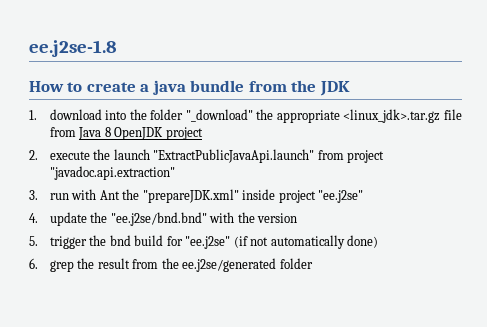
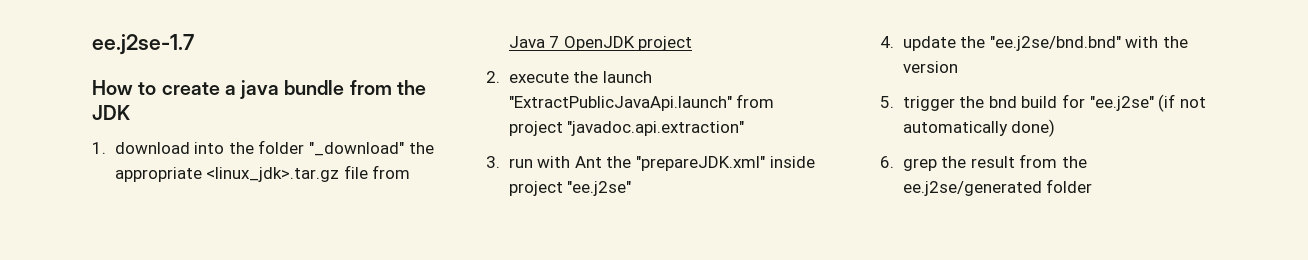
- ee.j2se-1.8
+ ee.j2se-1.7
- 1. download into the folder "_download" the appropriate <linux_jdk>.tar.gz file from Java 8 OpenJDK project
+ 1. download into the folder "_download" the appropriate <linux_jdk>.tar.gz file from Java 7 OpenJDK project

